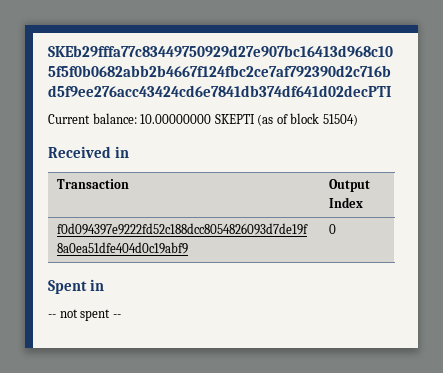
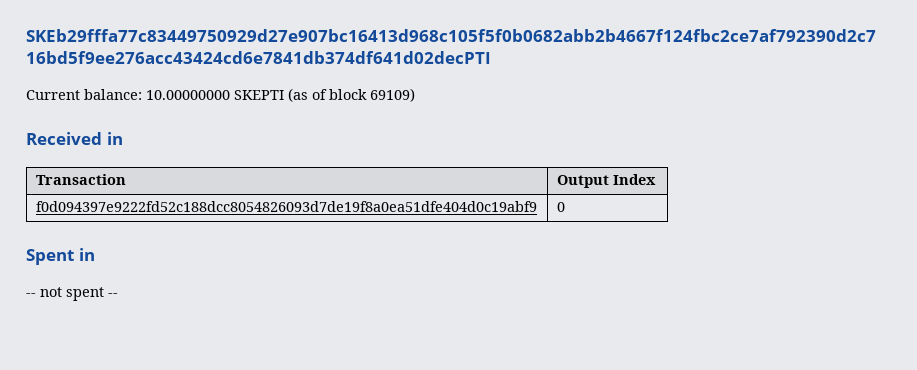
- Current balance: 10.00000000 SKEPTI (as of block 51504)
+ Current balance: 10.00000000 SKEPTI (as of block 69109)

